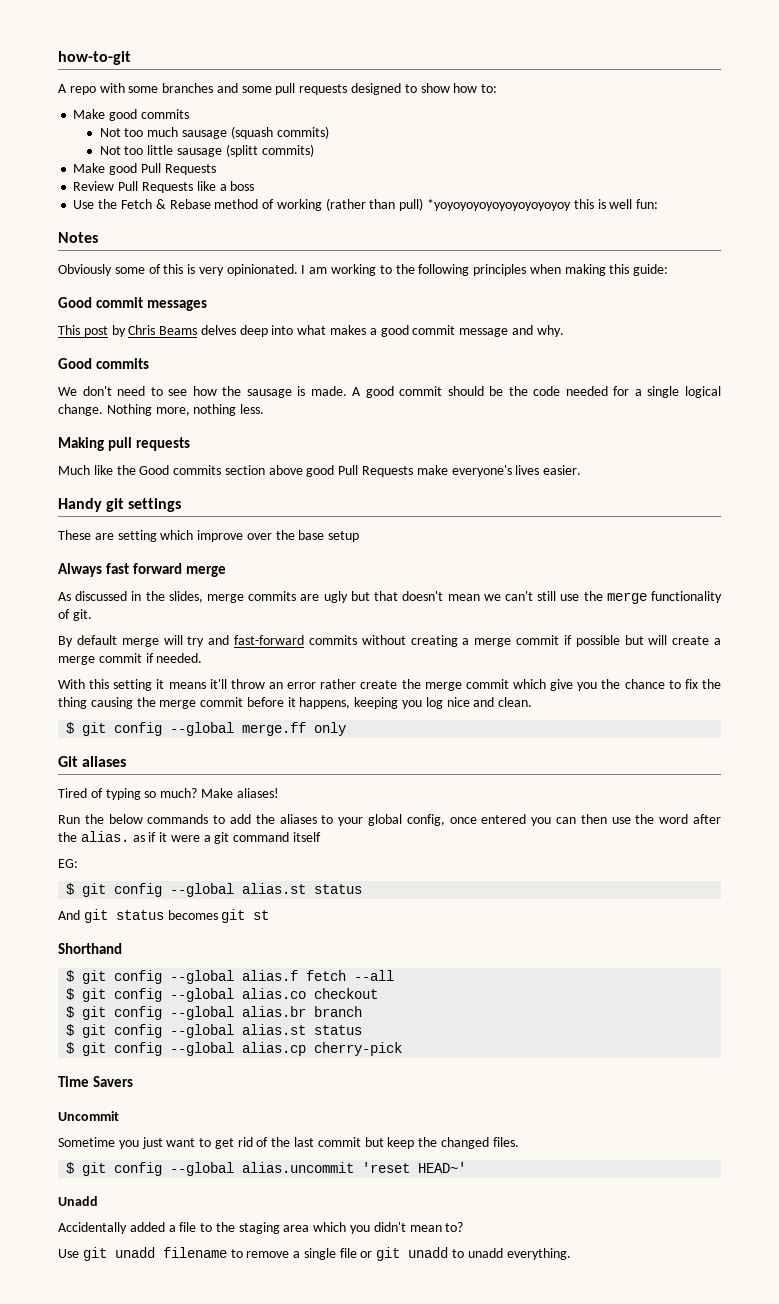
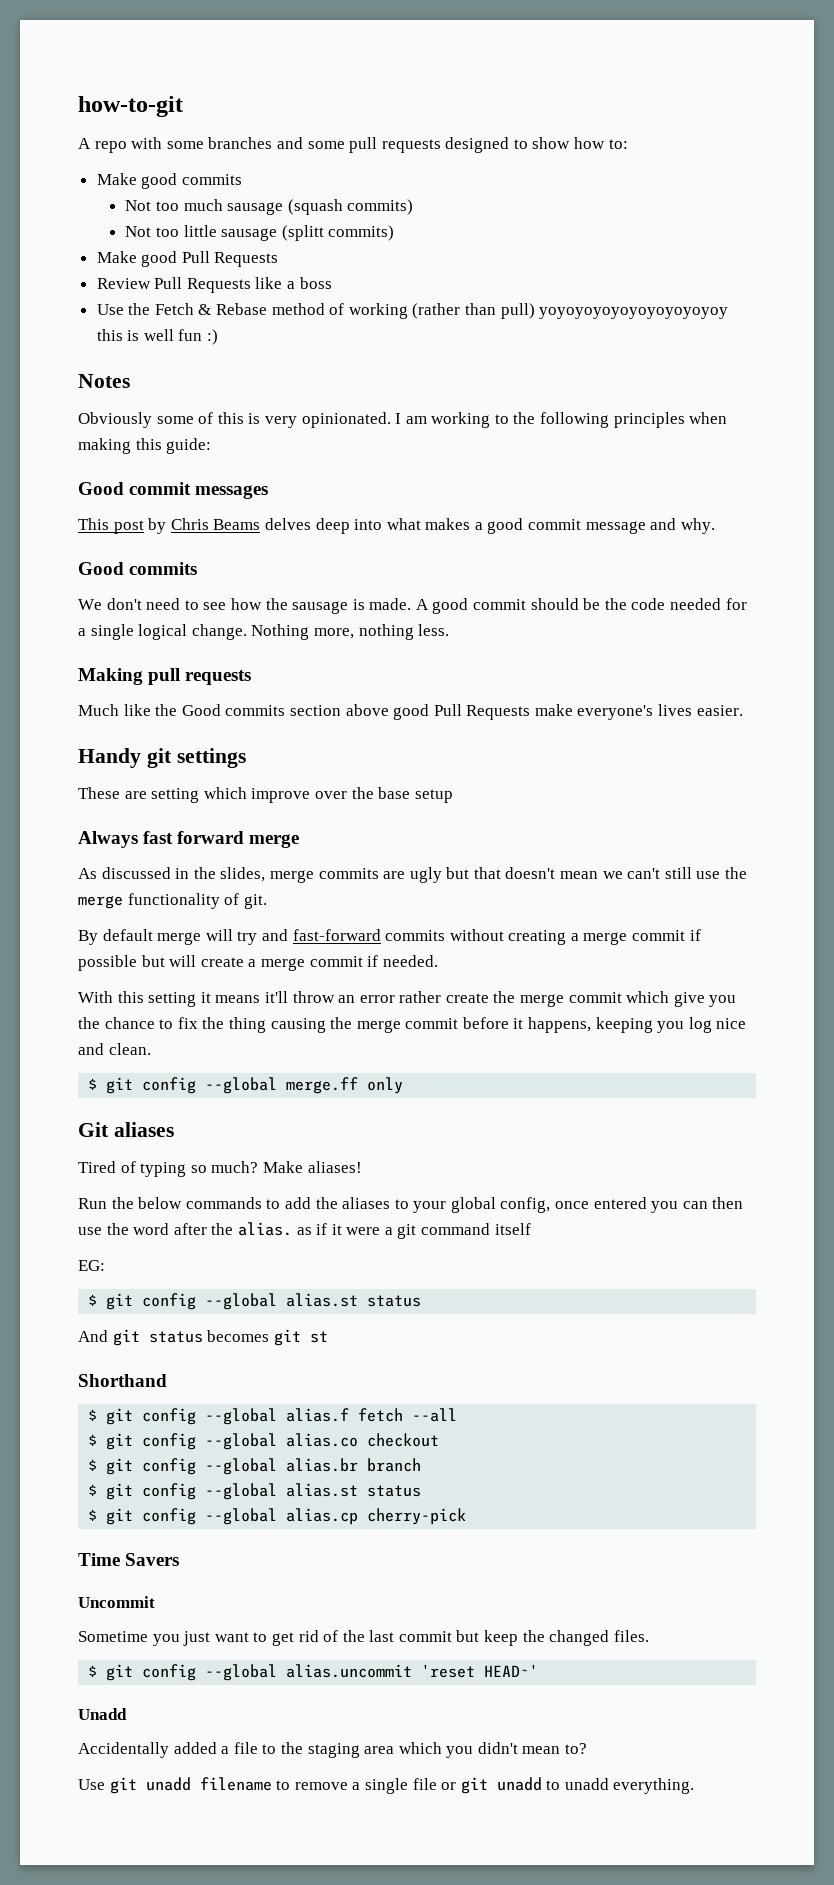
- Use the Fetch & Rebase method of working (rather than pull) *yoyoyoyoyoyoyoyoyoyoy this is well fun:
+ Use the Fetch & Rebase method of working (rather than pull) yoyoyoyoyoyoyoyoyoyoy this is well fun :)

